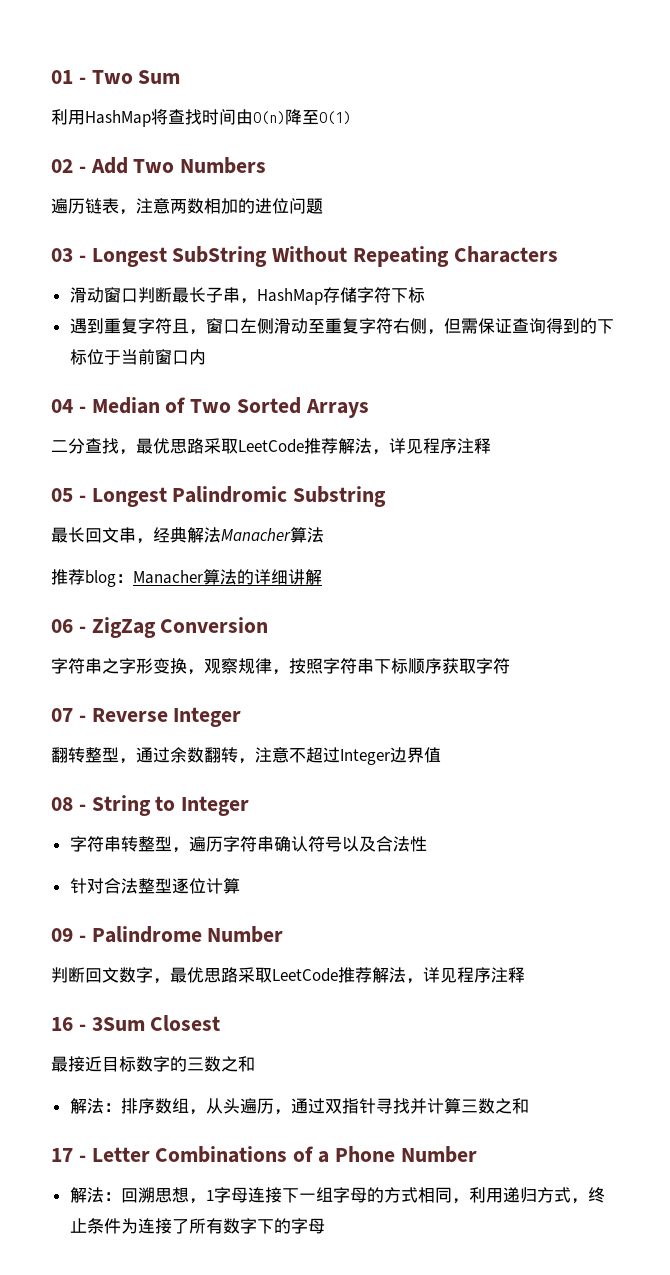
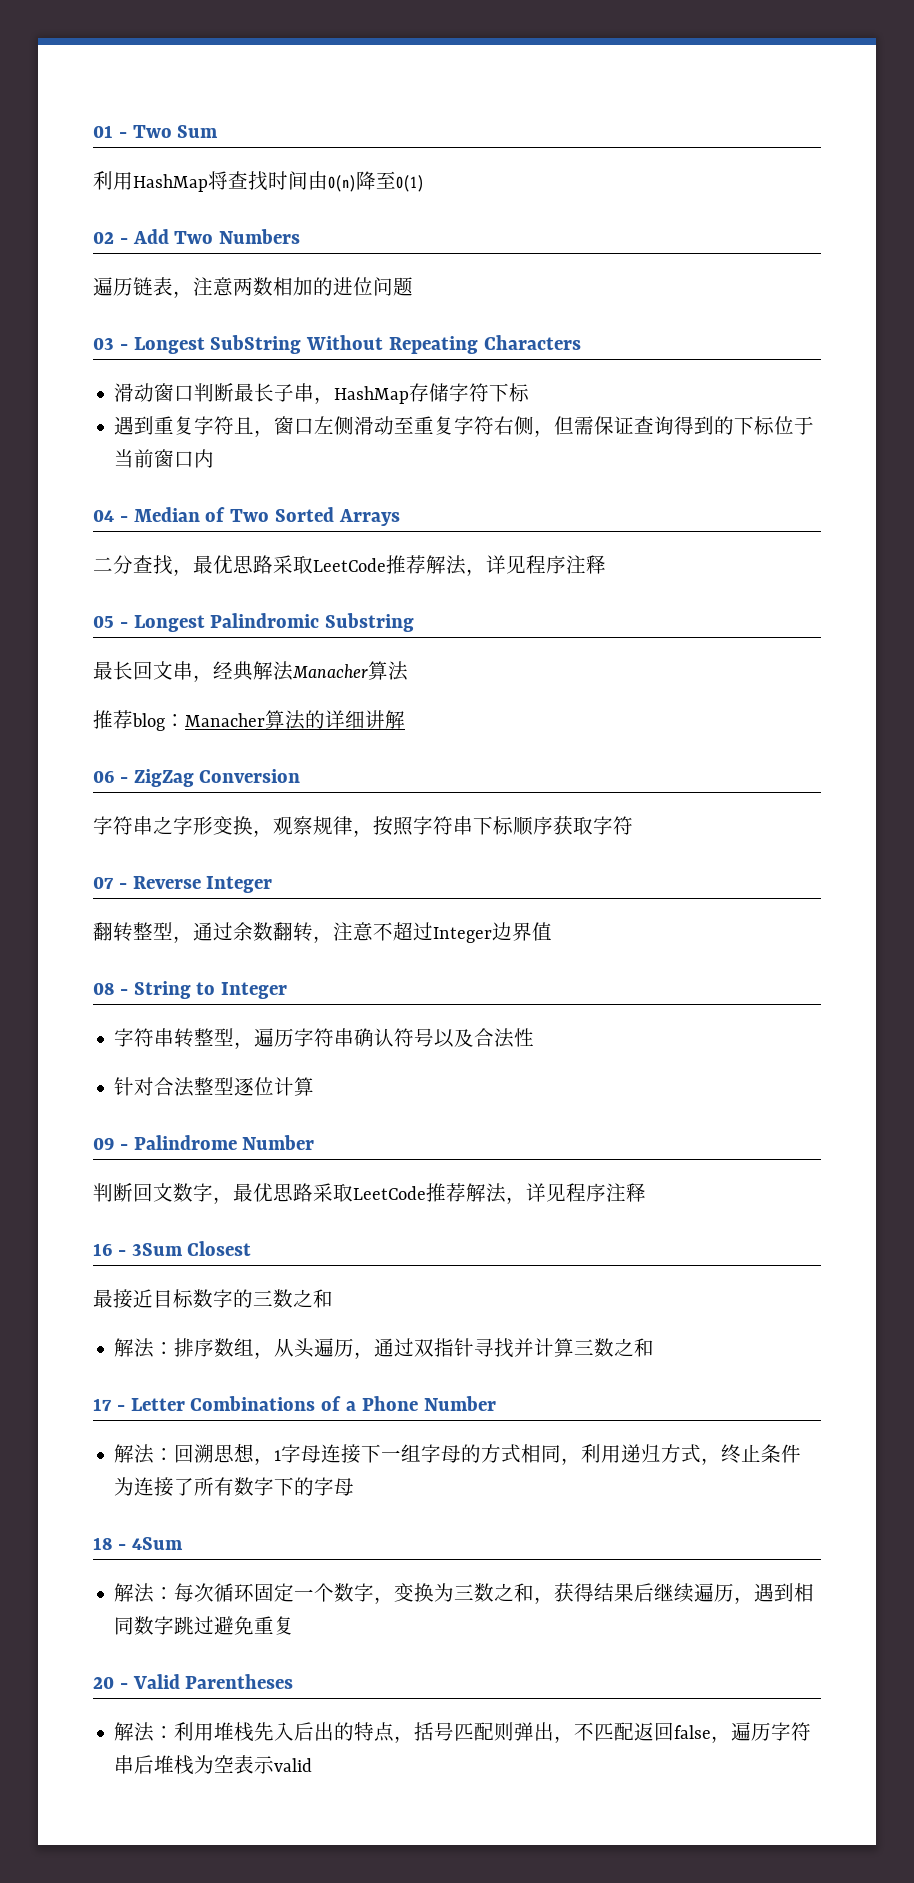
+ 18 - 4Sum
+ 解法：每次循环固定一个数字，变换为三数之和，获得结果后继续遍历，遇到相同数字跳过避免重复
+ 20 - Valid Parentheses
+ 解法：利用堆栈先入后出的特点，括号匹配则弹出，不匹配返回false，遍历字符串后堆栈为空表示valid

